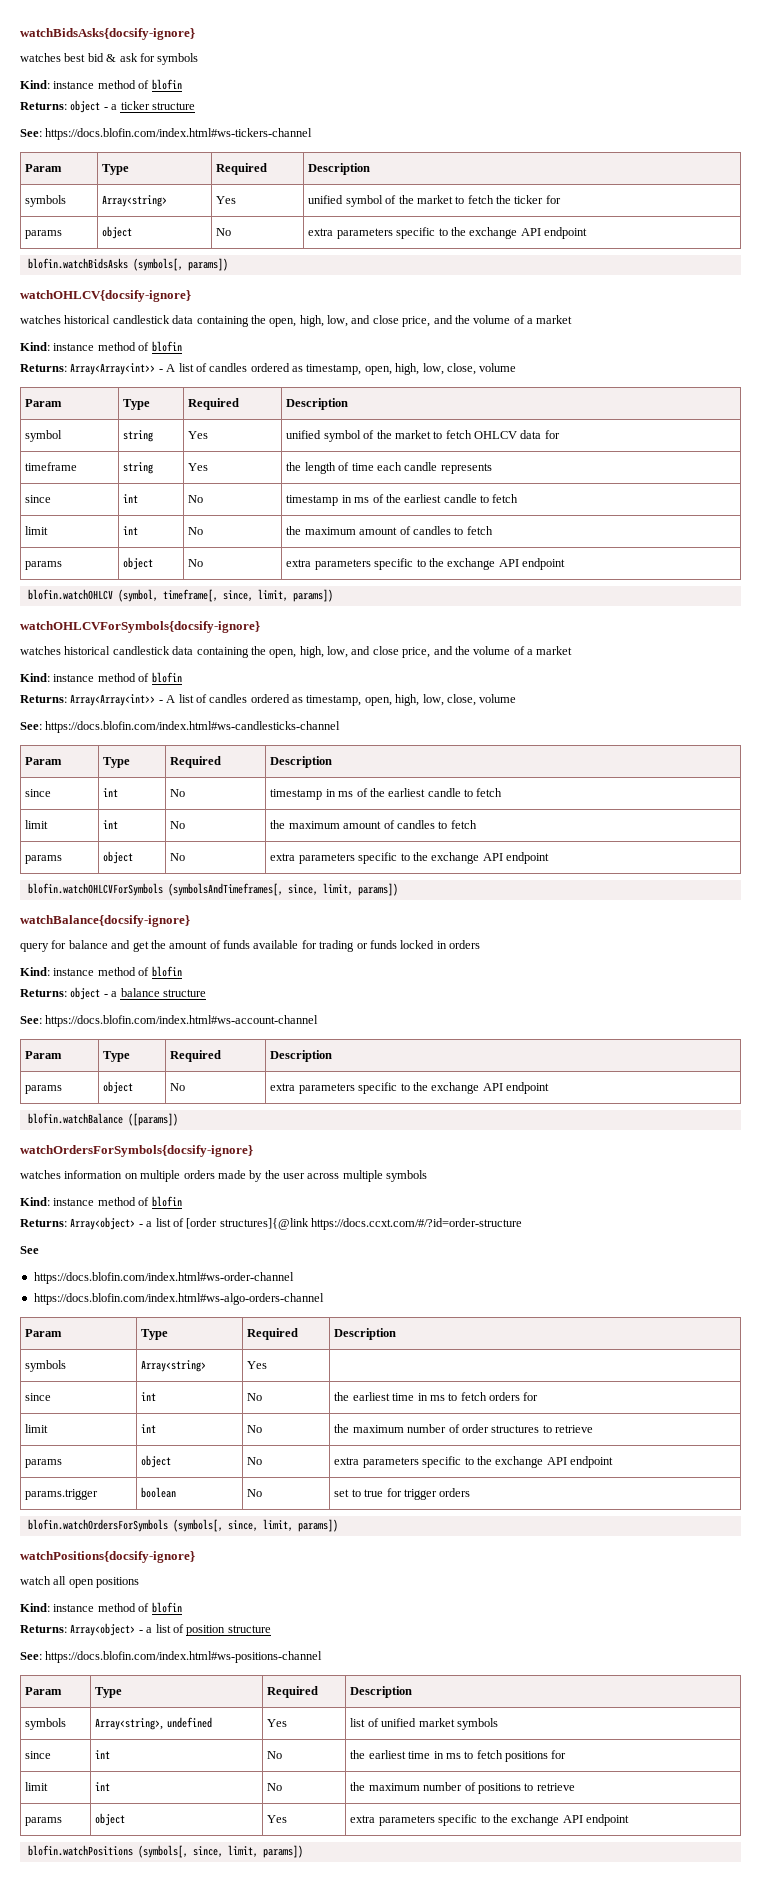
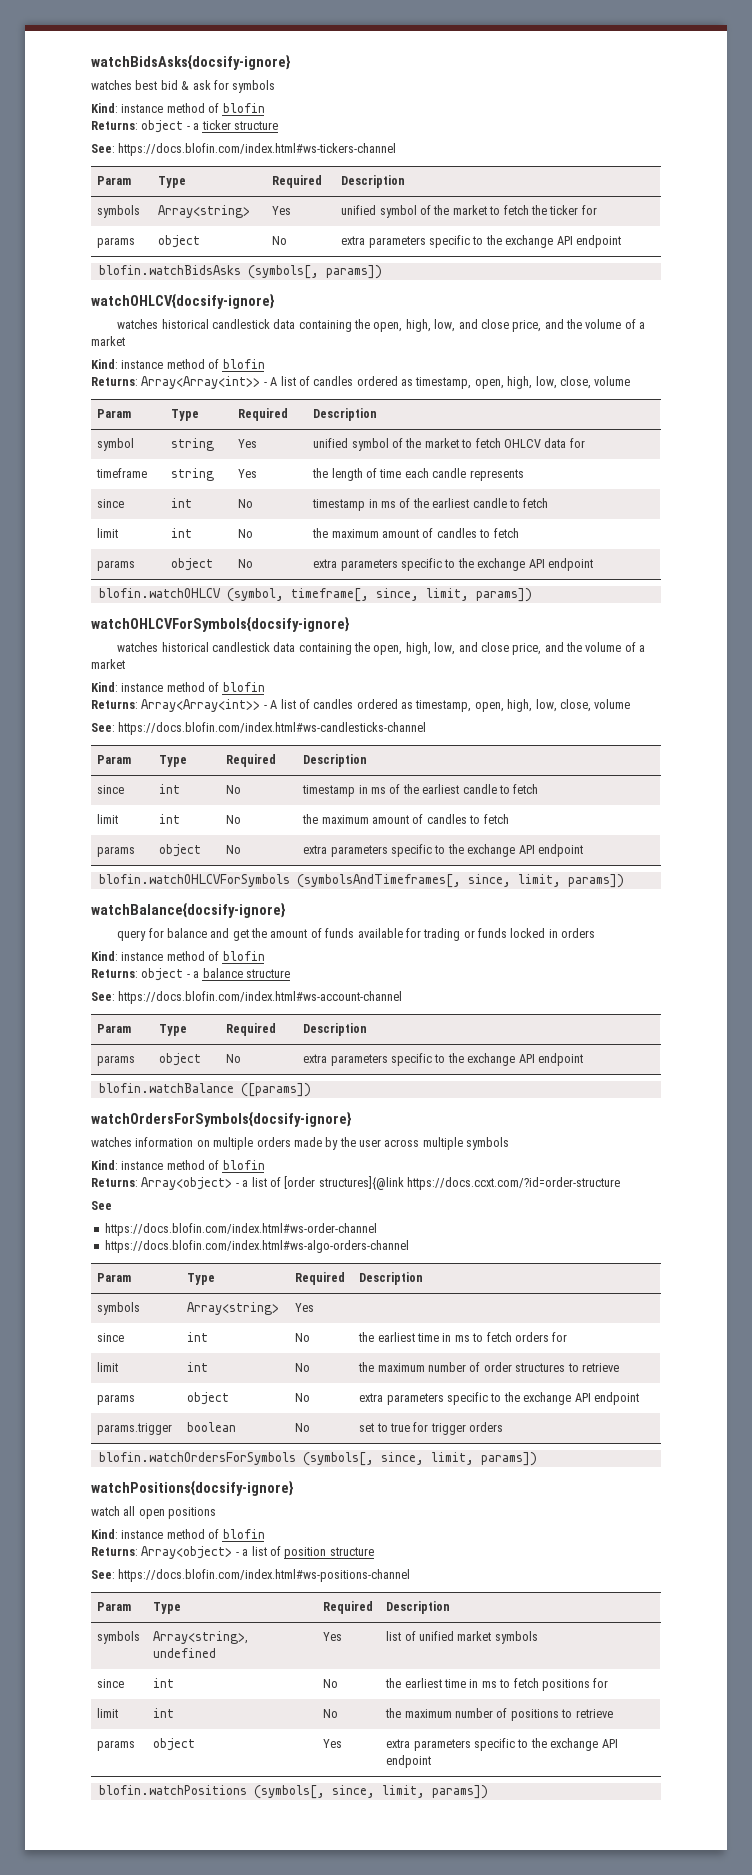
- Returns: Array<object> - a list of [order structures]{@link https://docs.ccxt.com/#/?id=order-structure
+ Returns: Array<object> - a list of [order structures]{@link https://docs.ccxt.com/?id=order-structure

